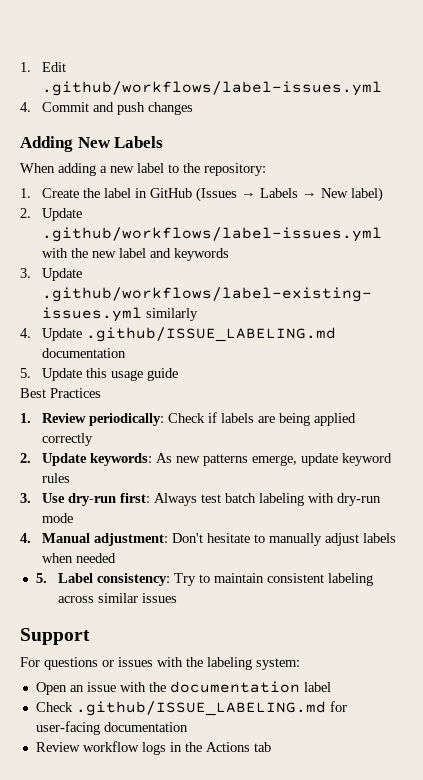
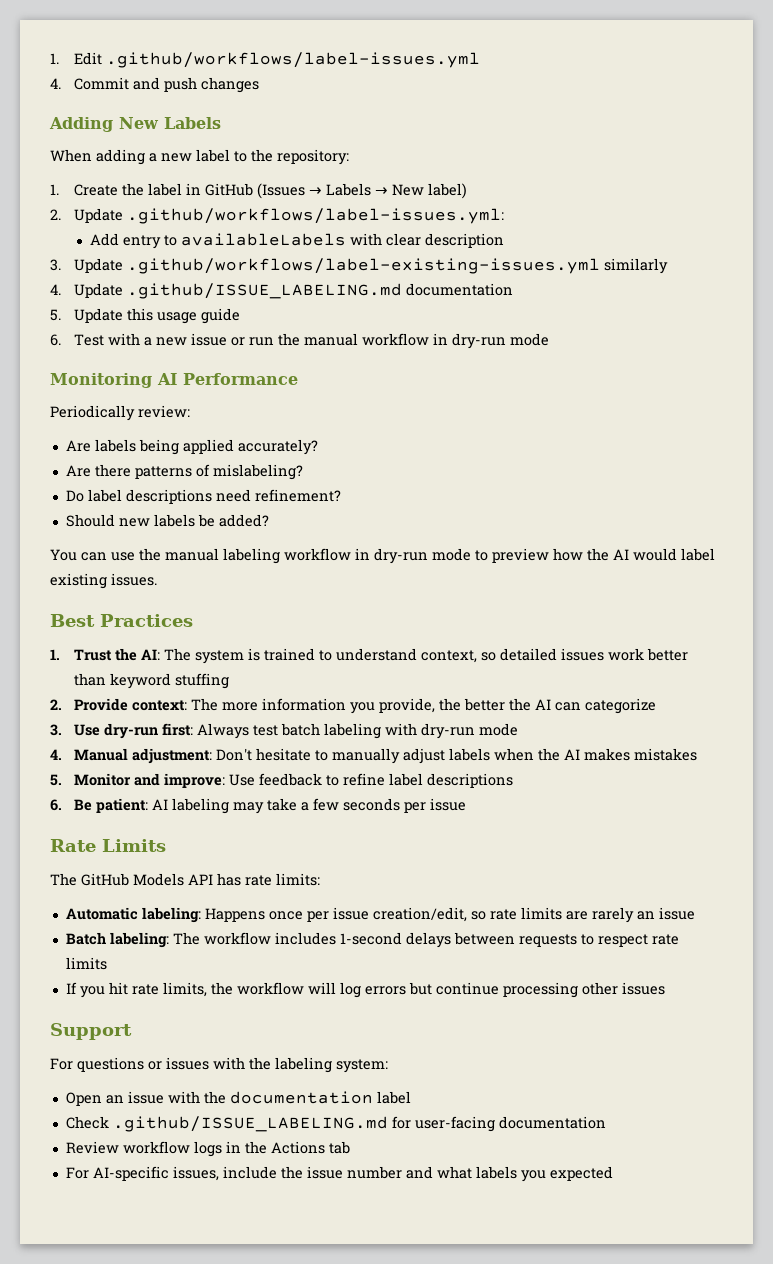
- 2. Update .github/workflows/label-issues.yml with the new label and keywords
+ 2. Update .github/workflows/label-issues.yml:
+ Add entry to availableLabels with clear description
+ 6. Test with a new issue or run the manual workflow in dry-run mode
+ Monitoring AI Performance
+ Periodically review:
+ Are labels being applied accurately?
+ Are there patterns of mislabeling?
+ Do label descriptions need refinement?
+ Should new labels be added?
+ You can use the manual labeling workflow in dry-run mode to preview how the AI would label existing issues.
  Best Practices
- 1. Review periodically: Check if labels are being applied correctly
- 2. Update keywords: As new patterns emerge, update keyword rules
+ 1. Trust the AI: The system is trained to understand context, so detailed issues work better than keyword stuffing
+ 2. Provide context: The more information you provide, the better the AI can categorize
- 4. Manual adjustment: Don't hesitate to manually adjust labels when needed
- 5. Label consistency: Try to maintain consistent labeling across similar issues
+ 4. Manual adjustment: Don't hesitate to manually adjust labels when the AI makes mistakes
+ 5. Monitor and improve: Use feedback to refine label descriptions
+ 6. Be patient: AI labeling may take a few seconds per issue
+ Rate Limits
+ The GitHub Models API has rate limits:
+ Automatic labeling: Happens once per issue creation/edit, so rate limits are rarely an issue
+ Batch labeling: The workflow includes 1-second delays between requests to respect rate limits
+ If you hit rate limits, the workflow will log errors but continue processing other issues
+ For AI-specific issues, include the issue number and what labels you expected

